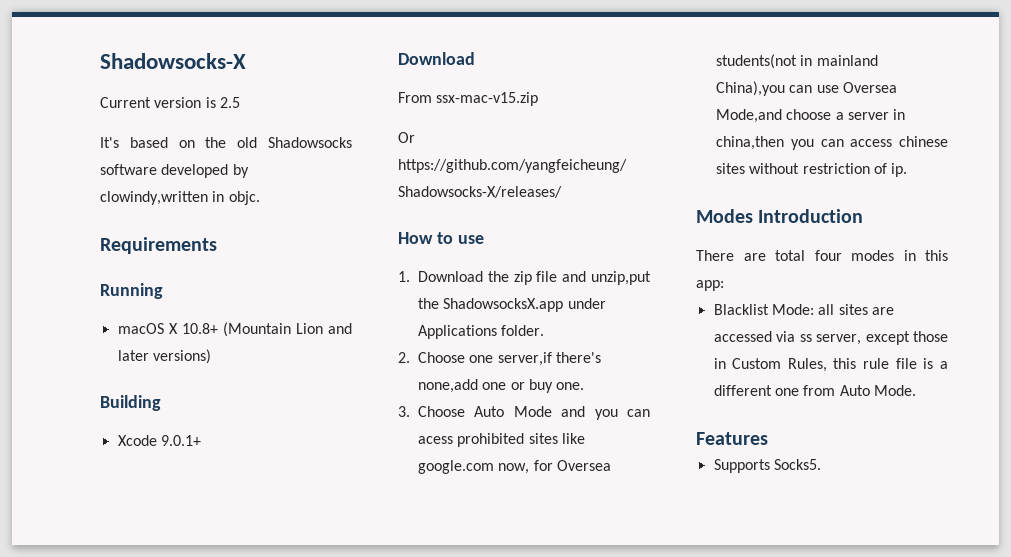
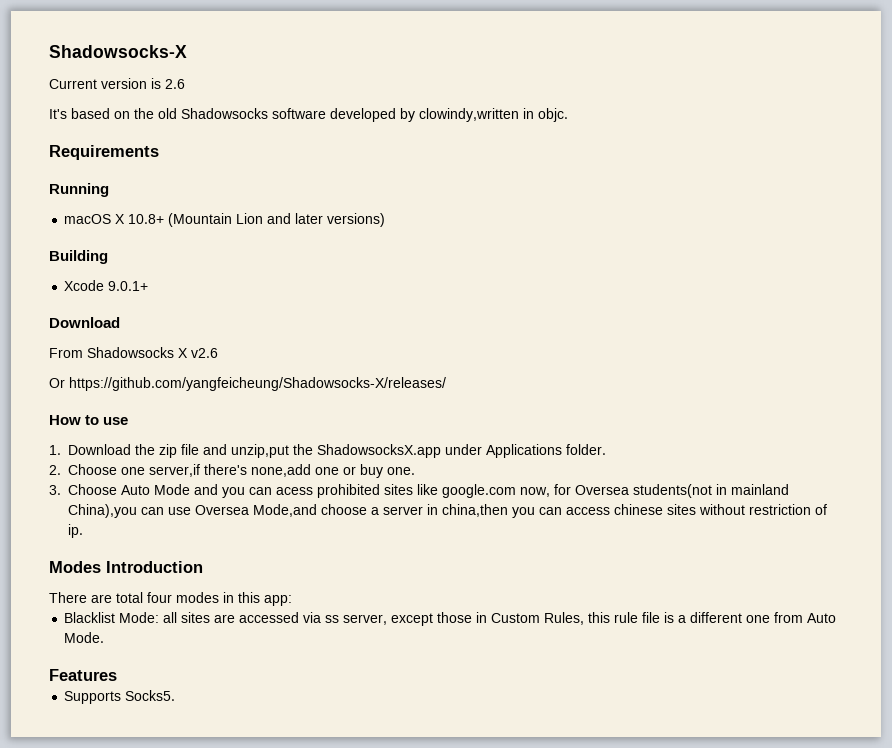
- Current version is 2.5
+ Current version is 2.6
- From ssx-mac-v15.zip
+ From Shadowsocks X v2.6

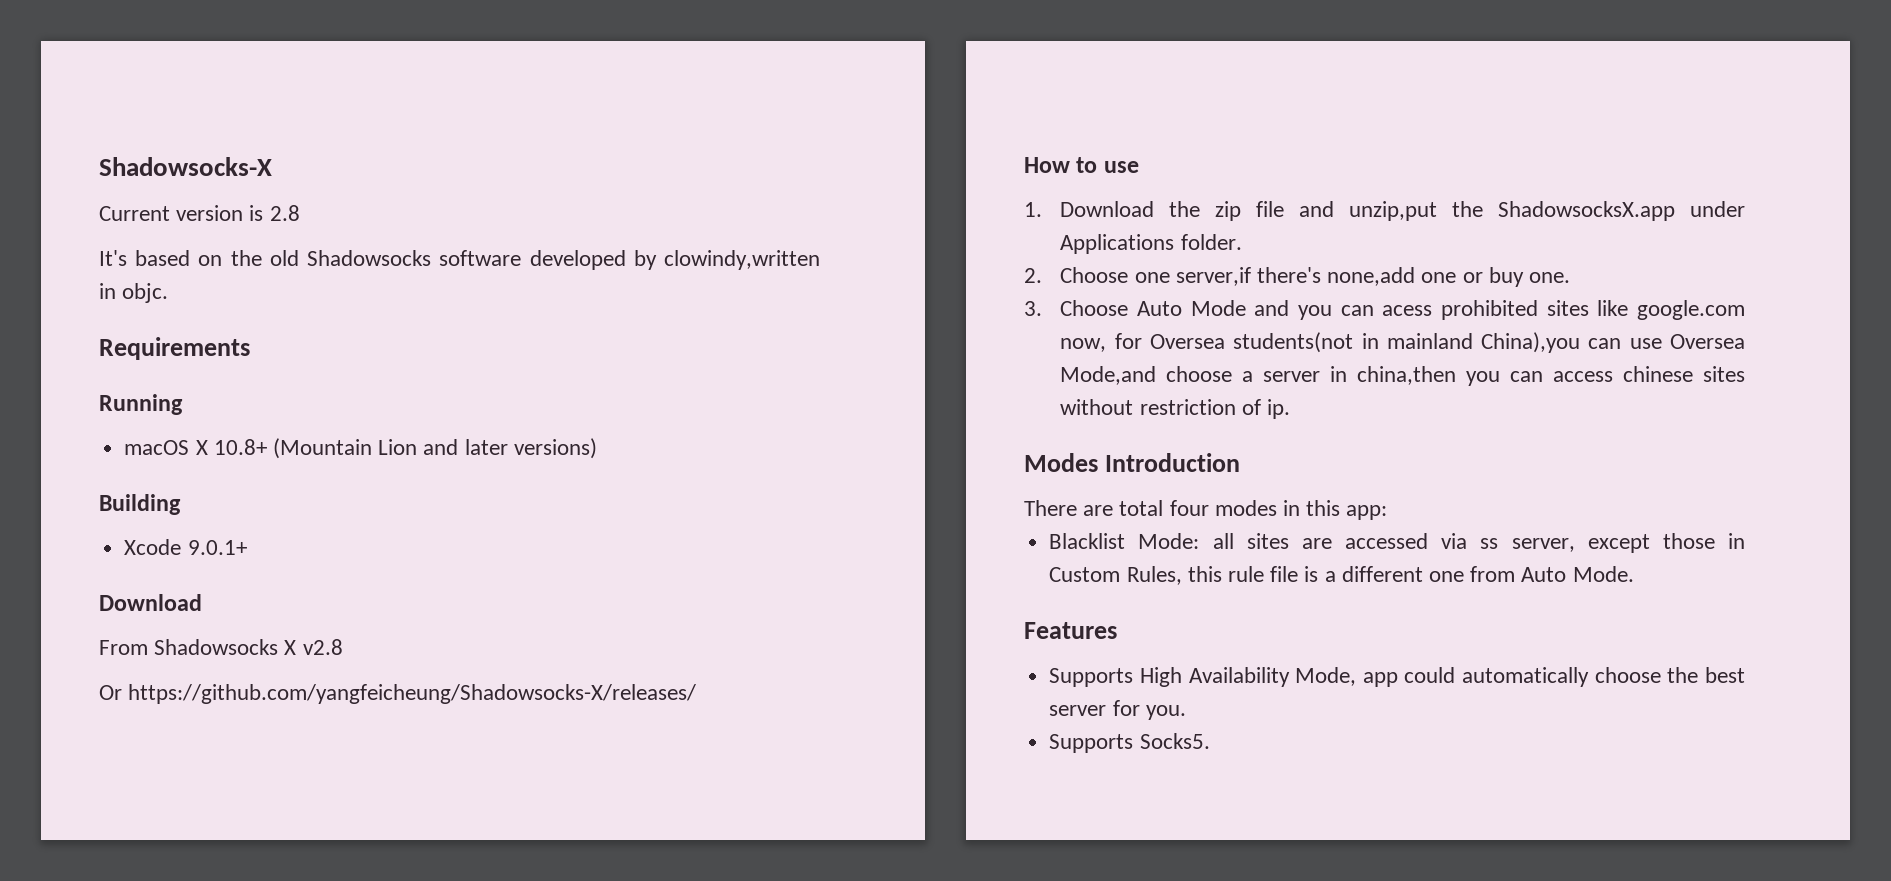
- Current version is 2.6
+ Current version is 2.8
- From Shadowsocks X v2.6
+ From Shadowsocks X v2.8
+ Supports High Availability Mode, app could automatically choose the best server for you.

